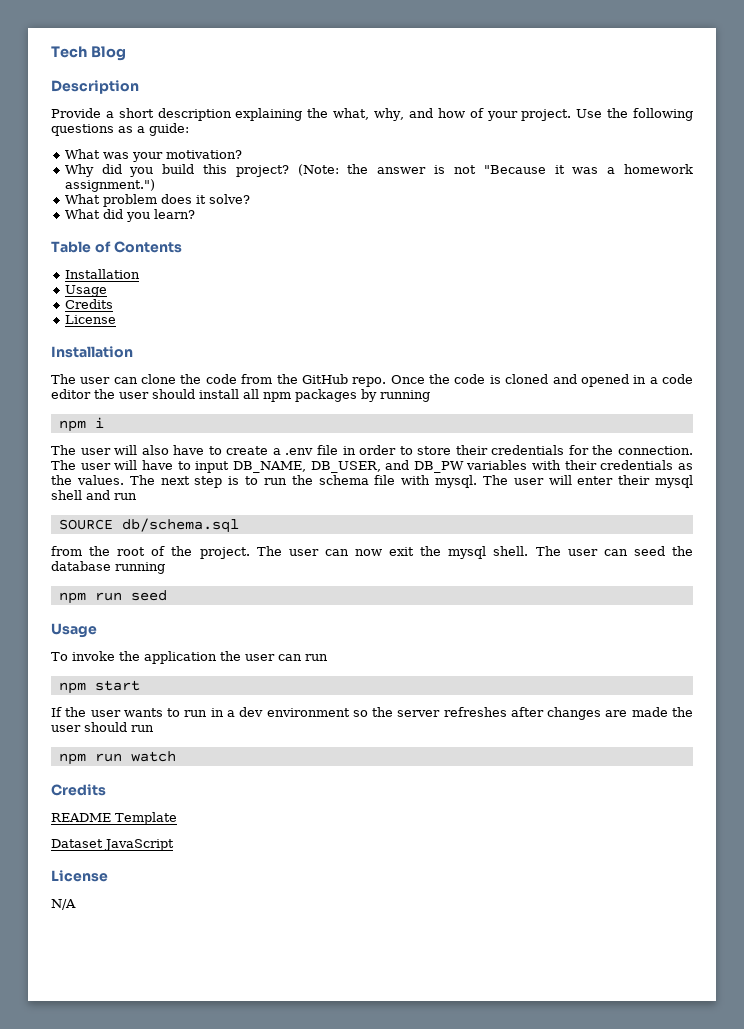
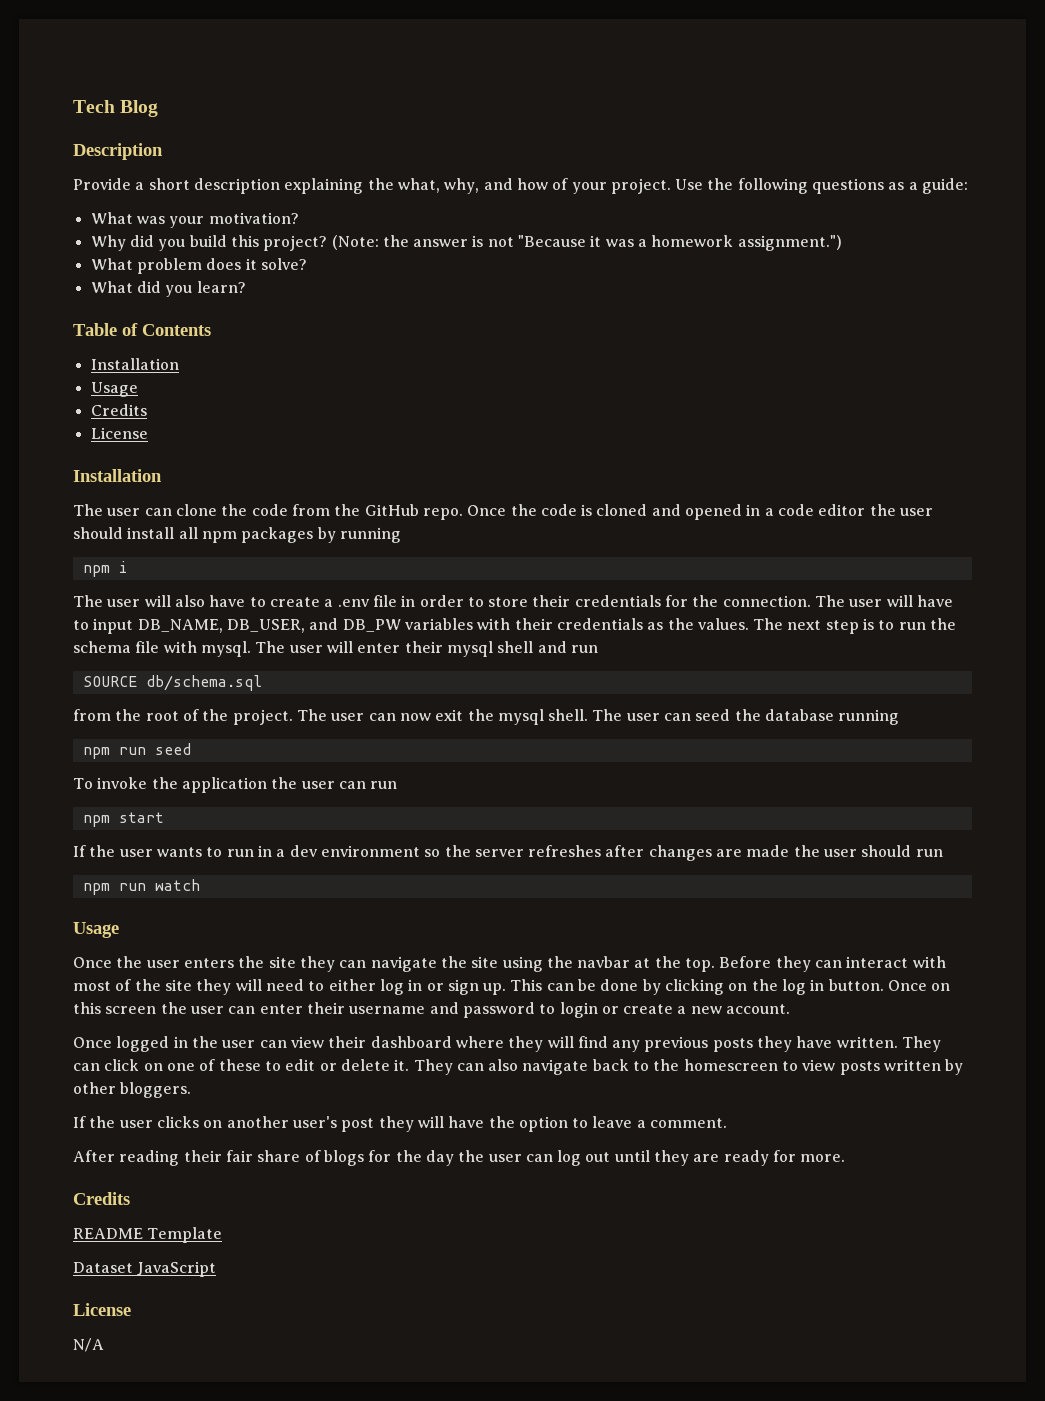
  npm run seed
- Usage
  npm run watch
+ Usage
+ Once the user enters the site they can navigate the site using the navbar at the top. Before they can interact with most of the site they will need to either log in or sign up. This can be done by clicking on the log in button. Once on this screen the user can enter their username and password to login or create a new account.
+ Once logged in the user can view their dashboard where they will find any previous posts they have written. They can click on one of these to edit or delete it. They can also navigate back to the homescreen to view posts written by other bloggers.
+ If the user clicks on another user's post they will have the option to leave a comment.
+ After reading their fair share of blogs for the day the user can log out until they are ready for more.

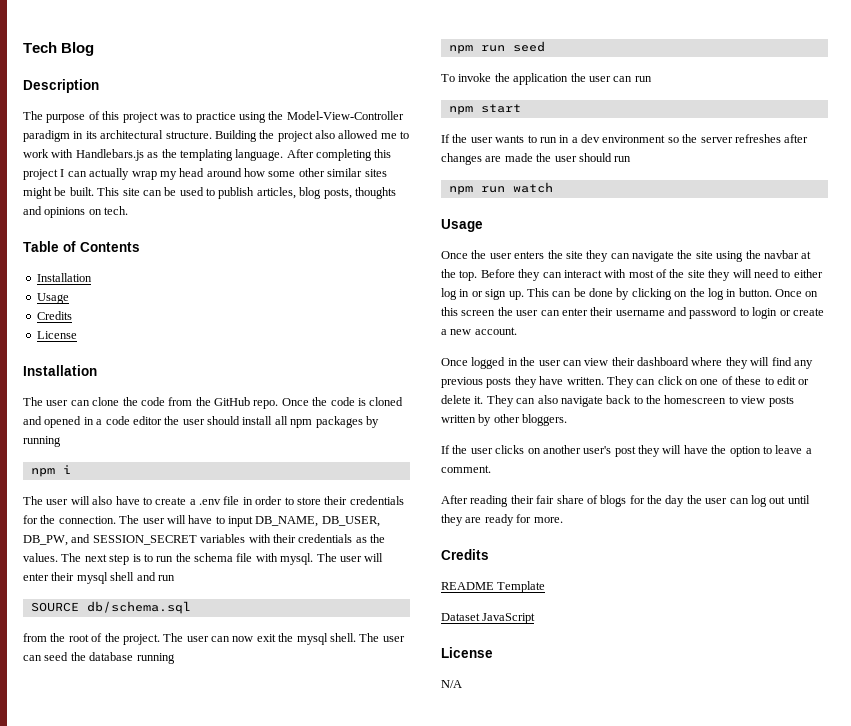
- Provide a short description explaining the what, why, and how of your project. Use the following questions as a guide:
- What was your motivation?
- Why did you build this project? (Note: the answer is not "Because it was a homework assignment.")
- What problem does it solve?
- What did you learn?
+ The purpose of this project was to practice using the Model-View-Controller paradigm in its architectural structure. Building the project also allowed me to work with Handlebars.js as the templating language. After completing this project I can actually wrap my head around how some other similar sites might be built. This site can be used to publish articles, blog posts, thoughts and opinions on tech.
- The user will have to input DB_NAME, DB_USER, and DB_PW variables with their credentials as the values.
+ The user will have to input DB_NAME, DB_USER, DB_PW, and SESSION_SECRET variables with their credentials as the values.

